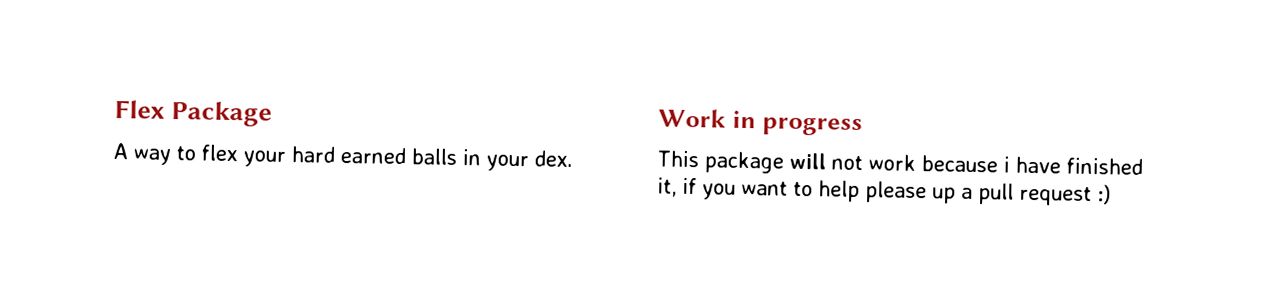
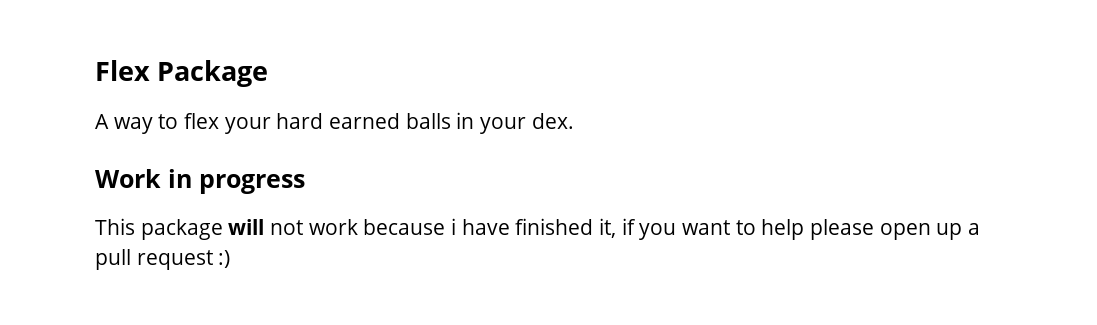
- This package will not work because i have finished it, if you want to help please up a pull request :)
+ This package will not work because i have finished it, if you want to help please open up a pull request :)

